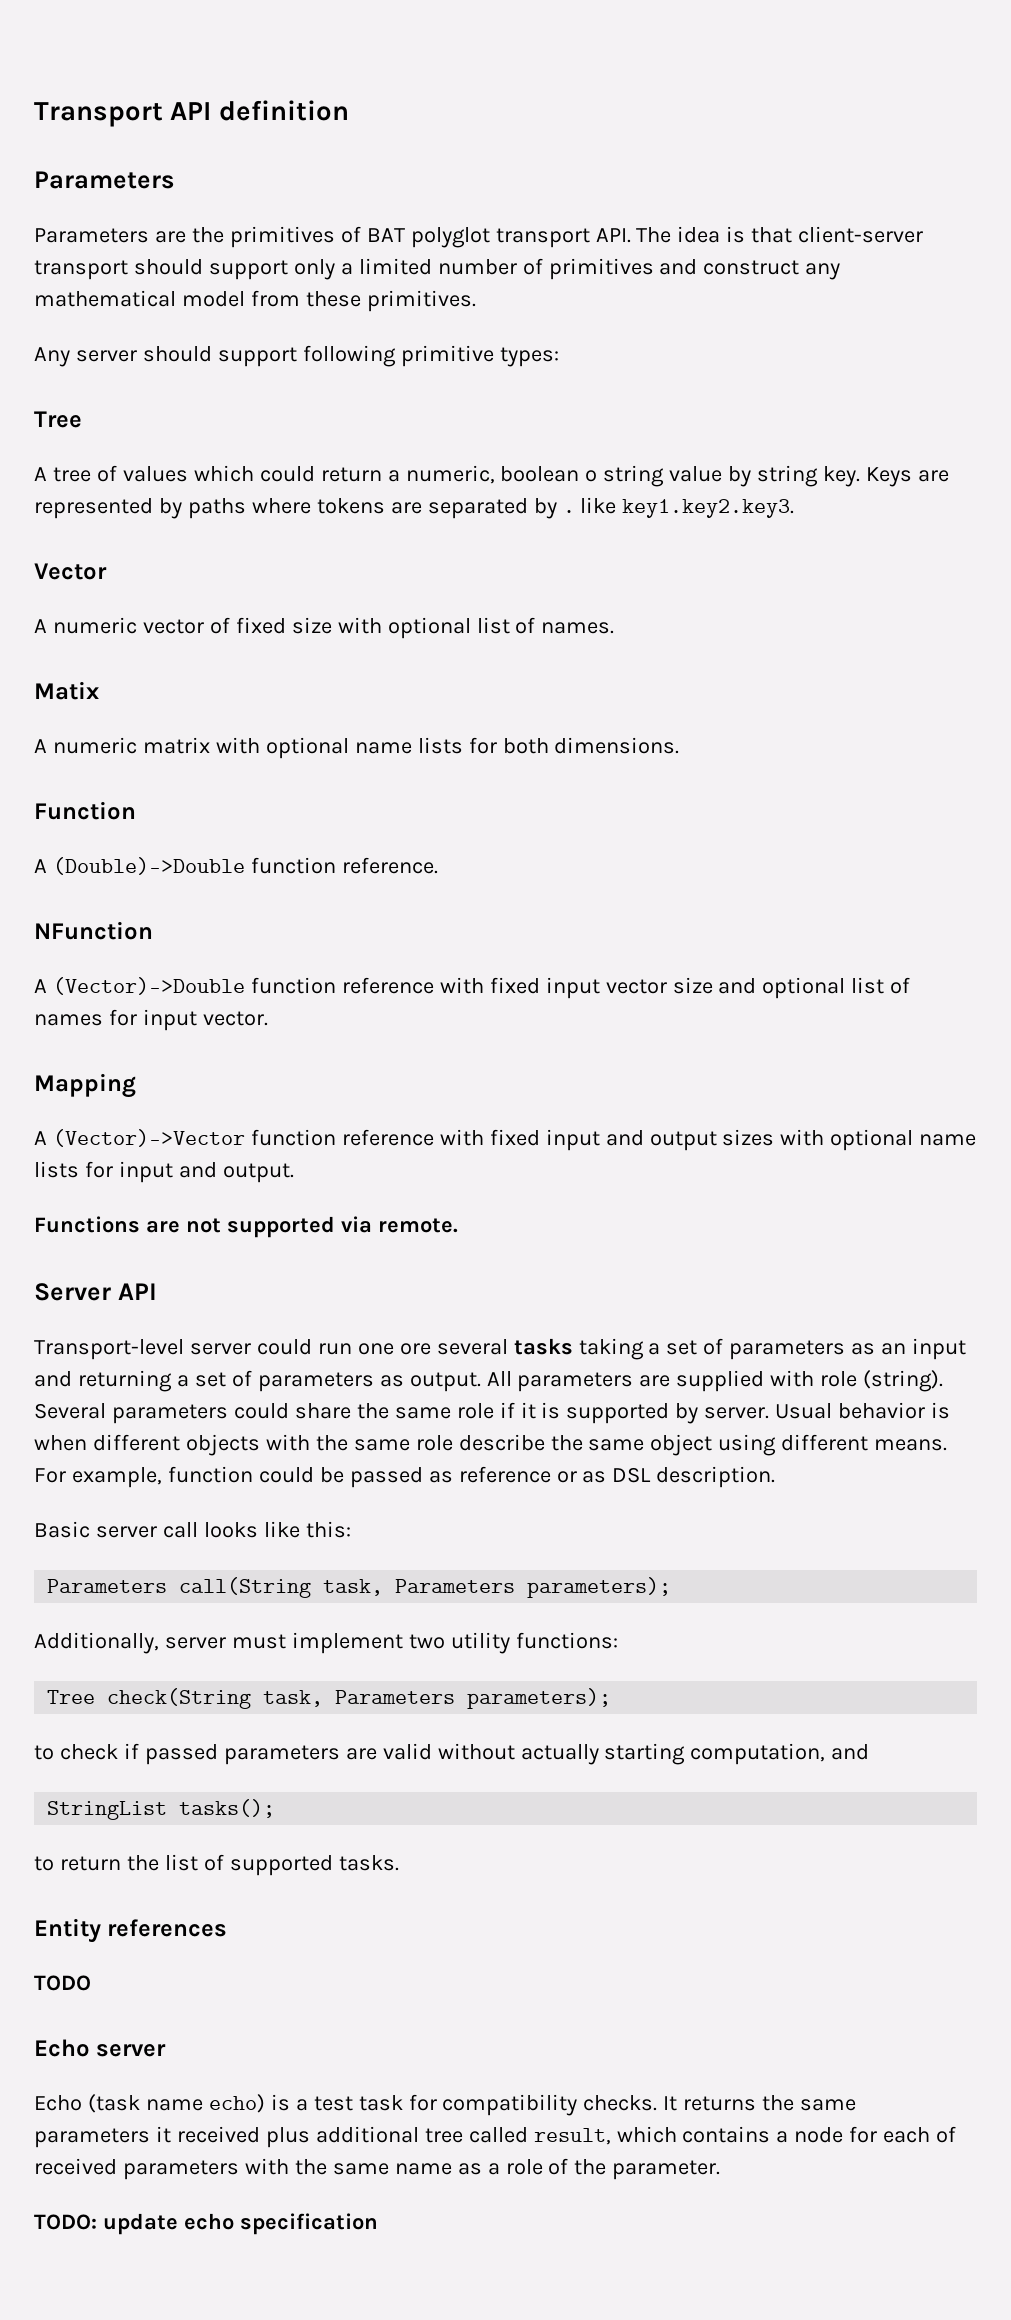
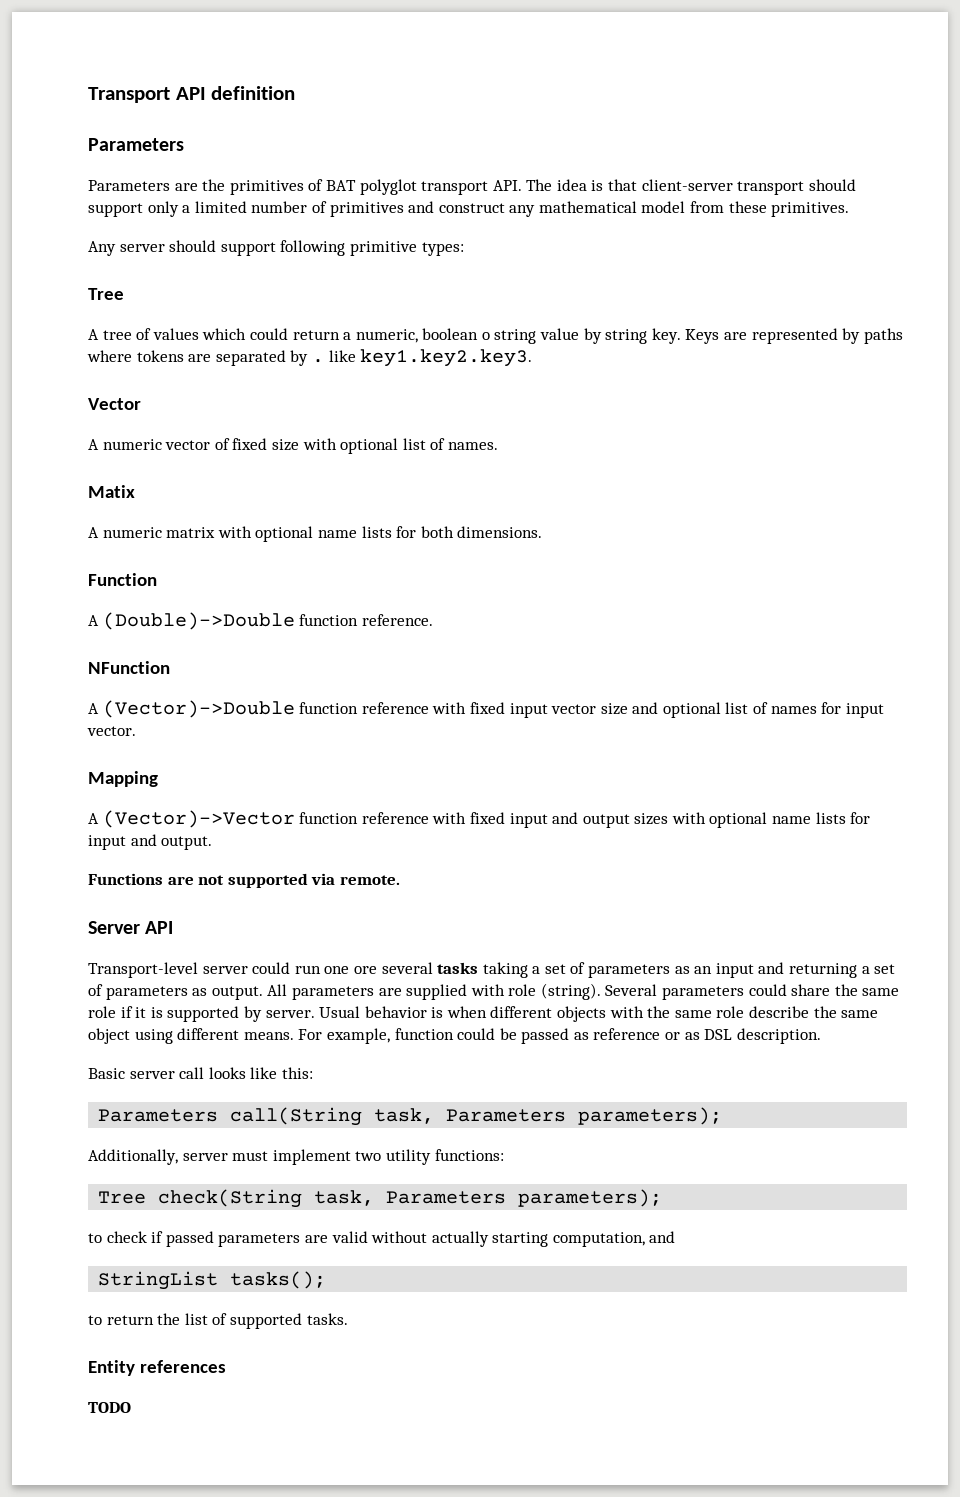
- Echo server
- Echo (task name echo) is a test task for compatibility checks. It returns the same parameters it received plus additional tree called result, which contains a node for each of received parameters with the same name as a role of the parameter.
- TODO: update echo specification

